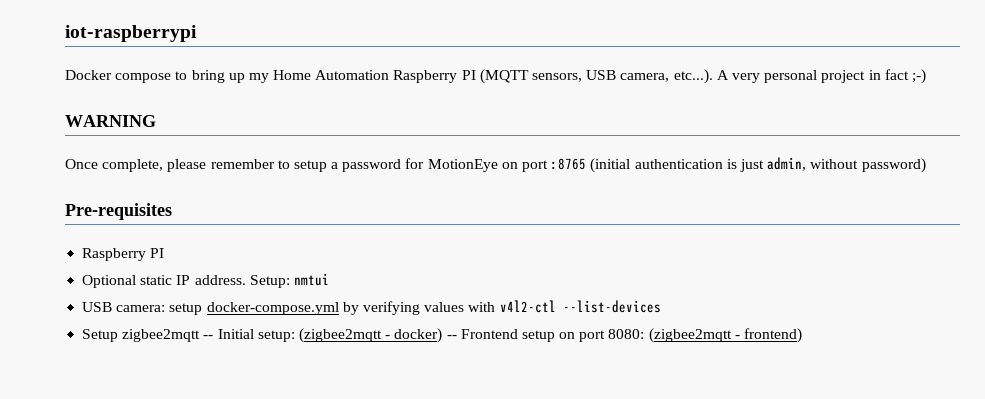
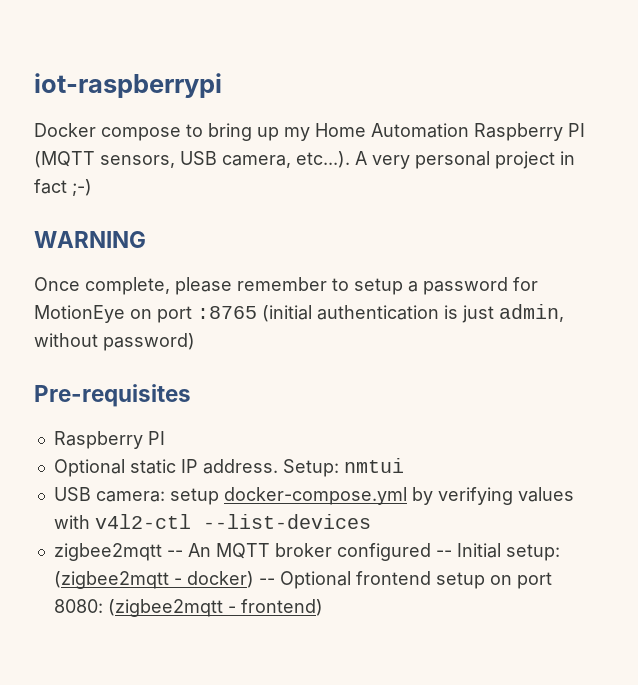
- Setup zigbee2mqtt -- Initial setup: (zigbee2mqtt - docker) -- Frontend setup on port 8080: (zigbee2mqtt - frontend)
+ zigbee2mqtt -- An MQTT broker configured -- Initial setup: (zigbee2mqtt - docker) -- Optional frontend setup on port 8080: (zigbee2mqtt - frontend)

